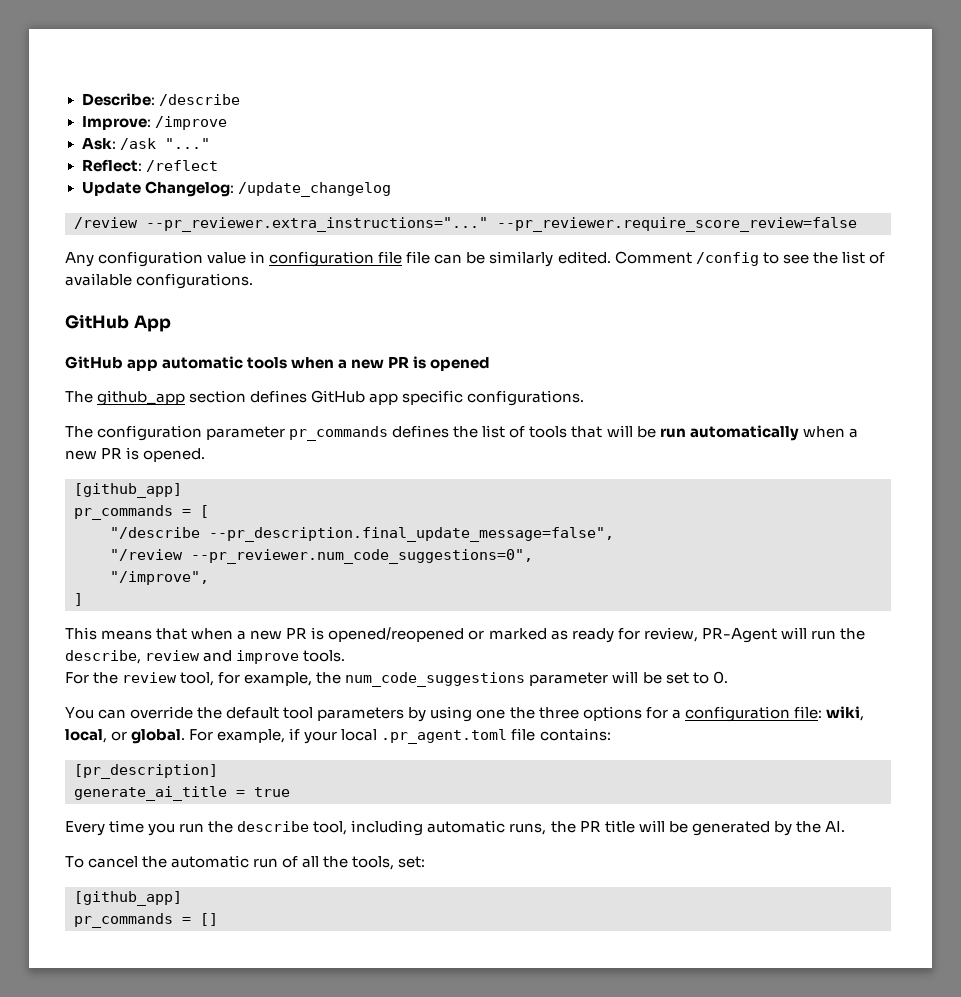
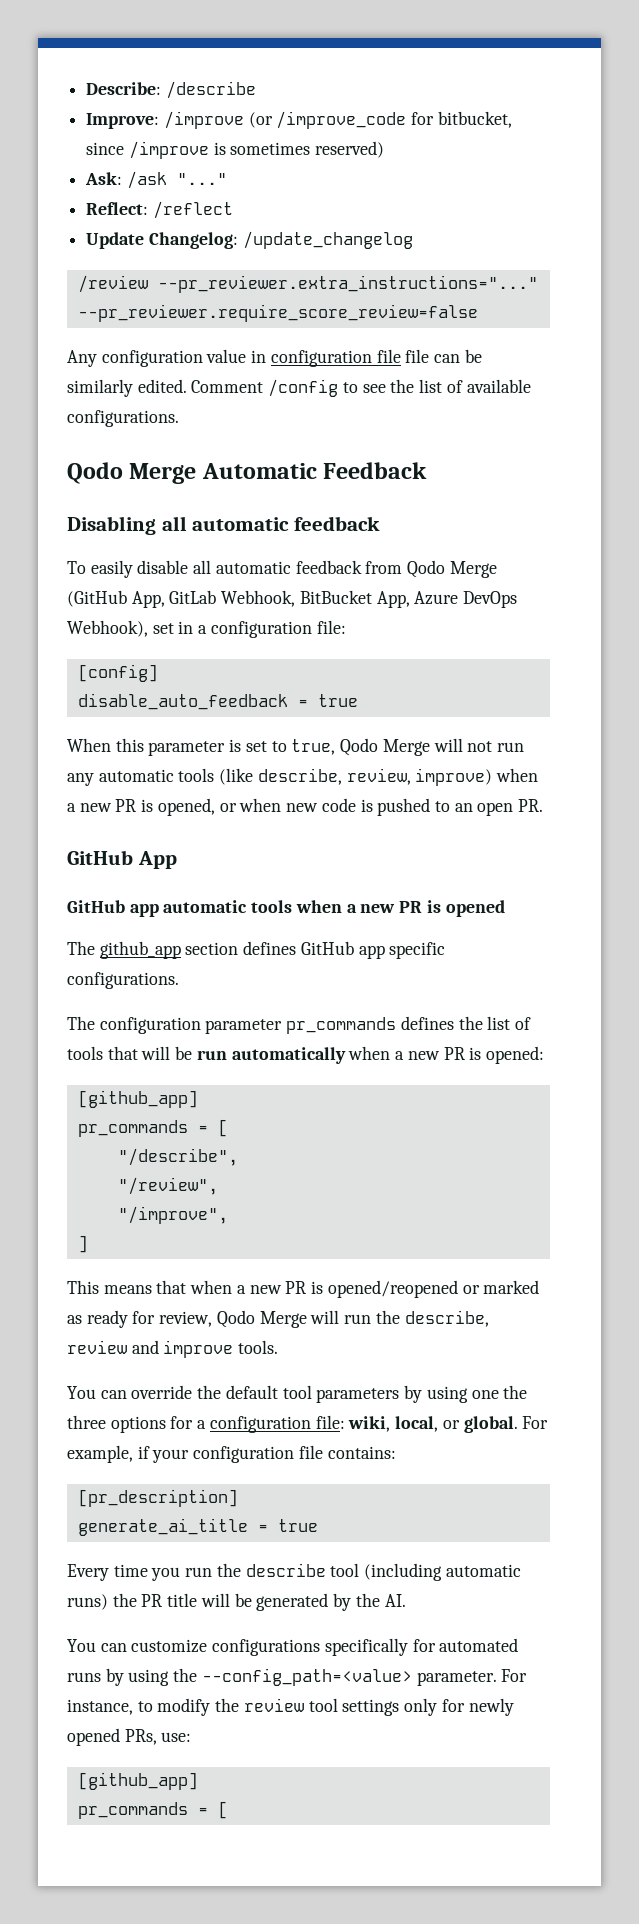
- Improve: /improve
+ Improve: /improve (or /improve_code for bitbucket, since /improve is sometimes reserved)
+ Qodo Merge Automatic Feedback
+ Disabling all automatic feedback
+ To easily disable all automatic feedback from Qodo Merge (GitHub App, GitLab Webhook, BitBucket App, Azure DevOps Webhook), set in a configuration file:
+ [config]
+ disable_auto_feedback = true
+ When this parameter is set to true, Qodo Merge will not run any automatic tools (like describe, review, improve) when a new PR is opened, or when new code is pushed to an open PR.
- The configuration parameter pr_commands defines the list of tools that will be run automatically when a new PR is opened.
+ The configuration parameter pr_commands defines the list of tools that will be run automatically when a new PR is opened:
- "/describe --pr_description.final_update_message=false",
- "/review --pr_reviewer.num_code_suggestions=0",
+ "/describe",
+ "/review",
- This means that when a new PR is opened/reopened or marked as ready for review, PR-Agent will run the describe, review and improve tools.
+ This means that when a new PR is opened/reopened or marked as ready for review, Qodo Merge will run the describe, review and improve tools.
- For the review tool, for example, the num_code_suggestions parameter will be set to 0.
- For example, if your local .pr_agent.toml file contains:
+ For example, if your configuration file contains:
- Every time you run the describe tool, including automatic runs, the PR title will be generated by the AI.
+ Every time you run the describe tool (including automatic runs) the PR title will be generated by the AI.
- To cancel the automatic run of all the tools, set:
+ You can customize configurations specifically for automated runs by using the --config_path=<value> parameter. For instance, to modify the review tool settings only for newly opened PRs, use:
  [github_app]
- pr_commands = []
+ pr_commands = [

